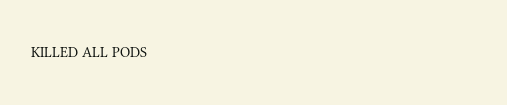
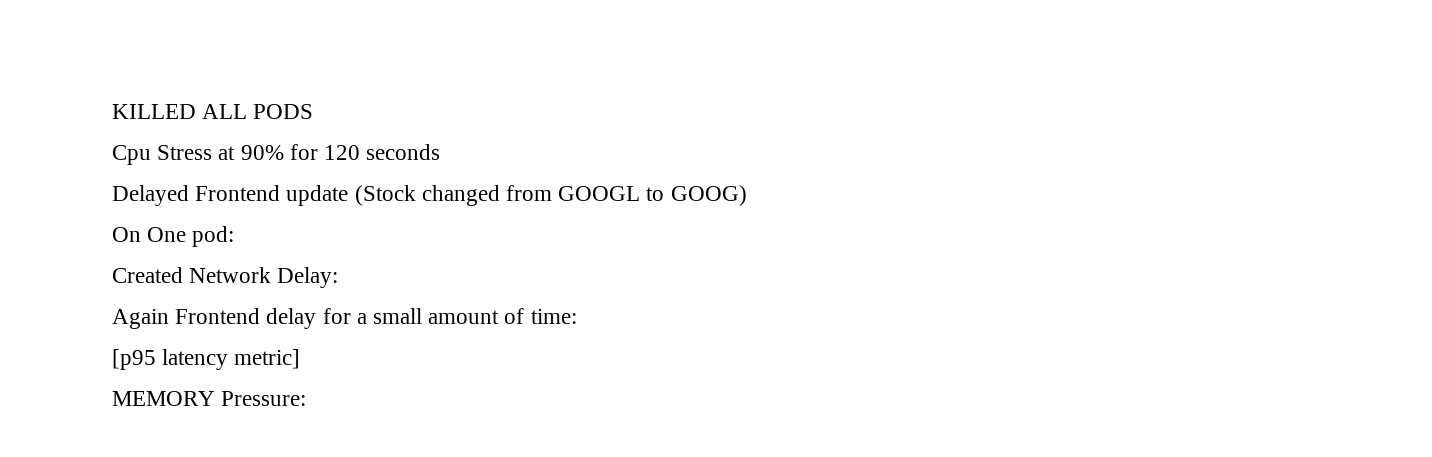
+ Cpu Stress at 90% for 120 seconds
+ Delayed Frontend update (Stock changed from GOOGL to GOOG)
+ On One pod:
+ Created Network Delay:
+ Again Frontend delay for a small amount of time:
+ [p95 latency metric]
+ MEMORY Pressure:

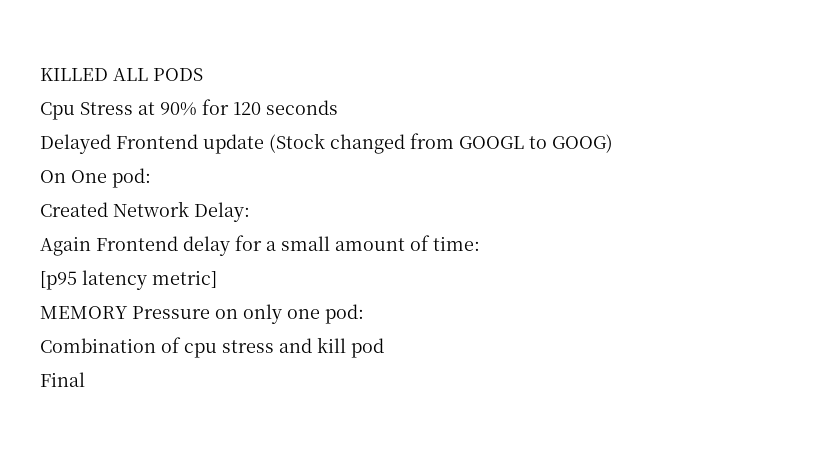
- MEMORY Pressure:
+ MEMORY Pressure on only one pod:
+ Combination of cpu stress and kill pod
+ Final

